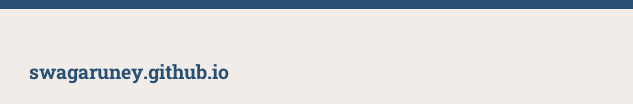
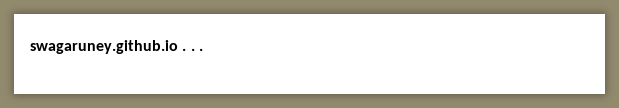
- swagaruney.github.io
+ swagaruney.github.io . . .

